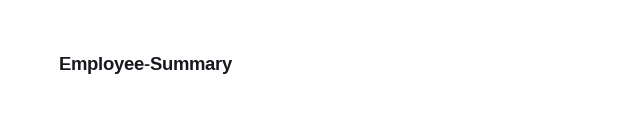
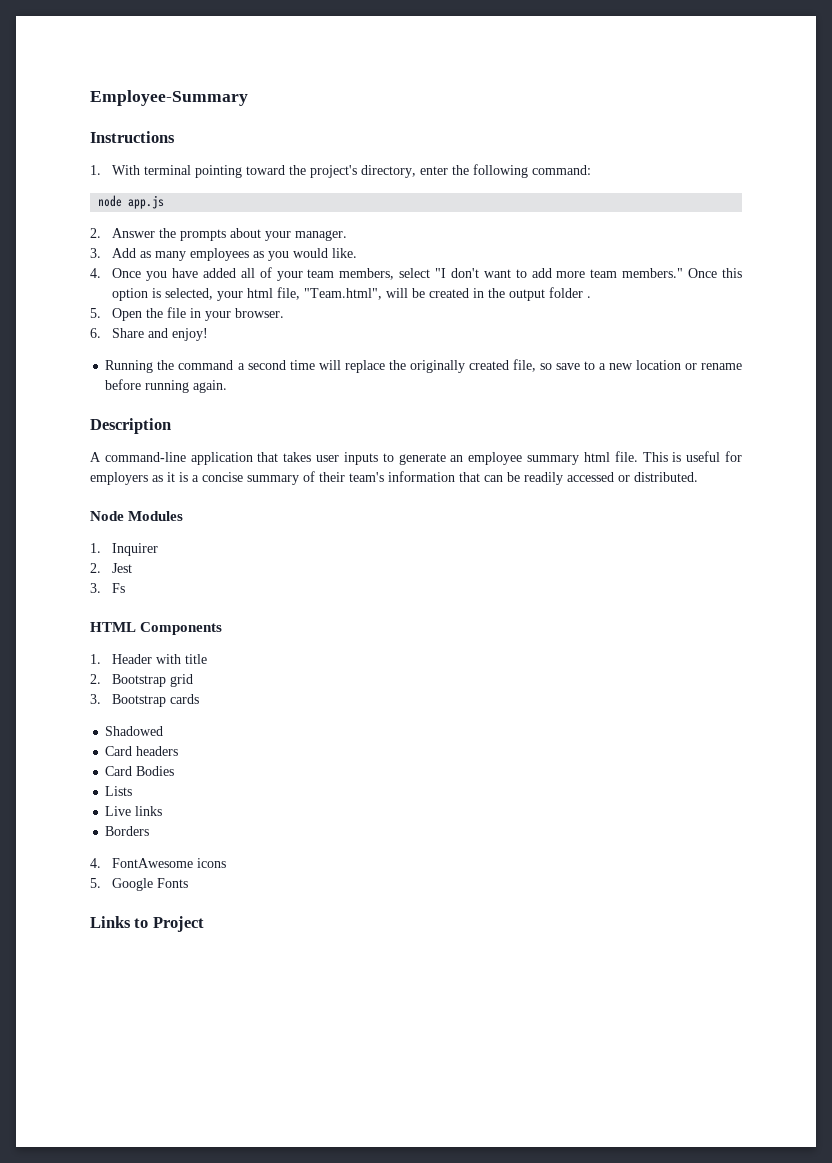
+ Instructions
+ 1. With terminal pointing toward the project's directory, enter the following command:
+ node app.js
+ 2. Answer the prompts about your manager.
+ 3. Add as many employees as you would like.
+ 4. Once you have added all of your team members, select "I don't want to add more team members." Once this option is selected, your html file, "Team.html", will be created in the output folder .
+ 5. Open the file in your browser.
+ 6. Share and enjoy!
+ Running the command a second time will replace the originally created file, so save to a new location or rename before running again.
+ Description
+ A command-line application that takes user inputs to generate an employee summary html file. This is useful for employers as it is a concise summary of their team's information that can be readily accessed or distributed.
+ Node Modules
+ 1. Inquirer
+ 2. Jest
+ 3. Fs
+ HTML Components
+ 1. Header with title
+ 2. Bootstrap grid
+ 3. Bootstrap cards
+ Shadowed
+ Card headers
+ Card Bodies
+ Lists
+ Live links
+ Borders
+ 4. FontAwesome icons
+ 5. Google Fonts
+ Links to Project

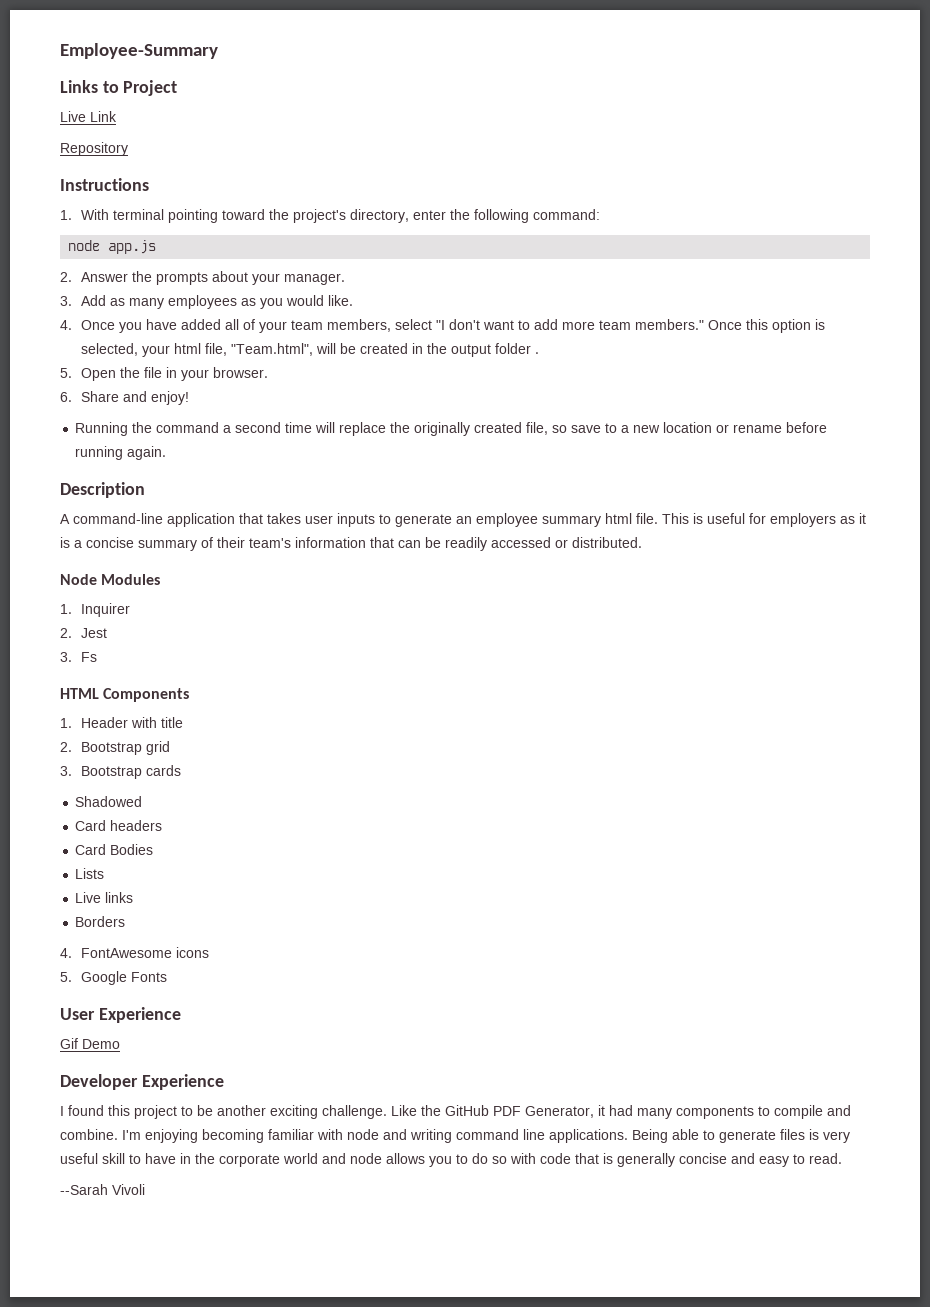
+ Links to Project
+ Live Link
+ Repository
- Links to Project
+ User Experience
+ Gif Demo
+ Developer Experience
+ I found this project to be another exciting challenge. Like the GitHub PDF Generator, it had many components to compile and combine. I'm enjoying becoming familiar with node and writing command line applications. Being able to generate files is very useful skill to have in the corporate world and node allows you to do so with code that is generally concise and easy to read.
+ --Sarah Vivoli

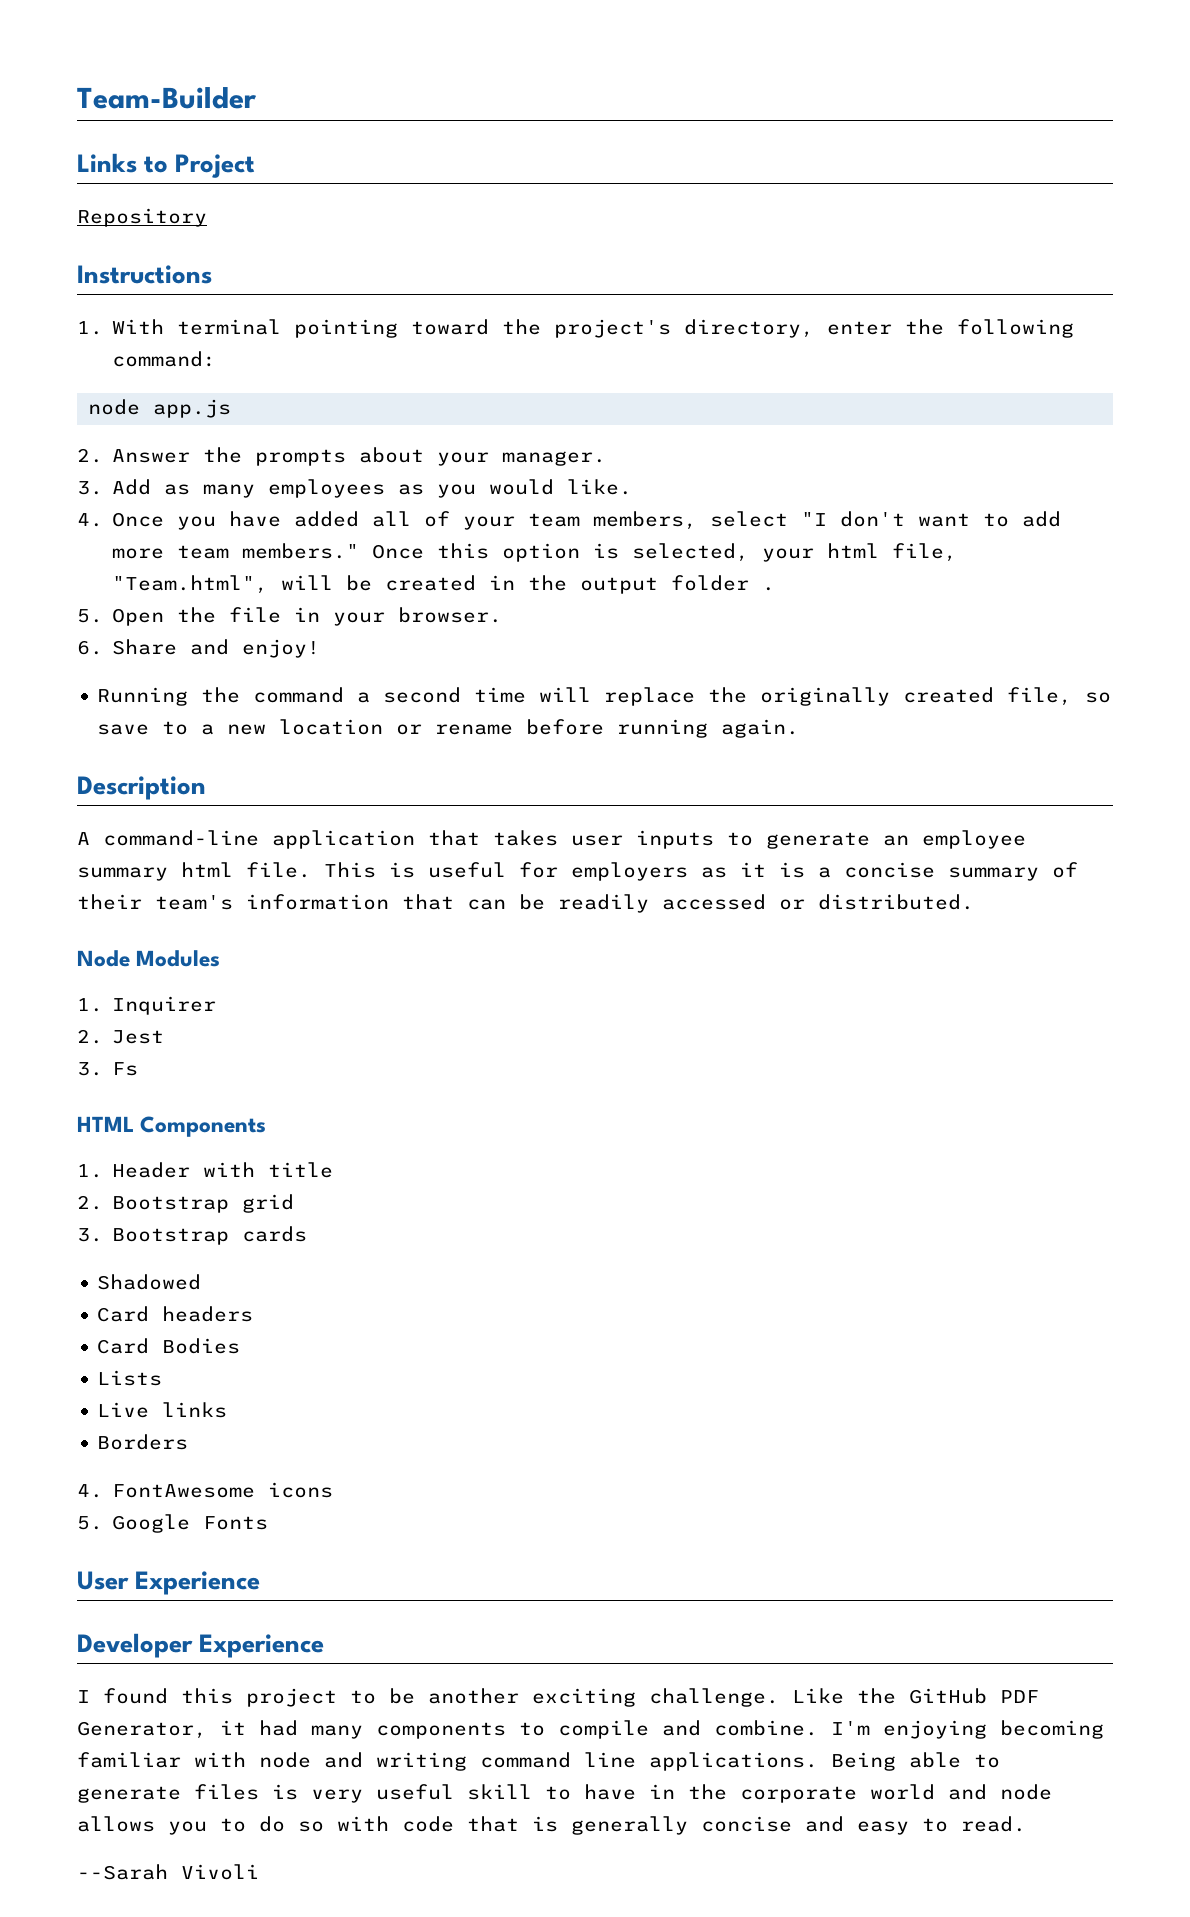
- Employee-Summary
+ Team-Builder
- Live Link
- Gif Demo

